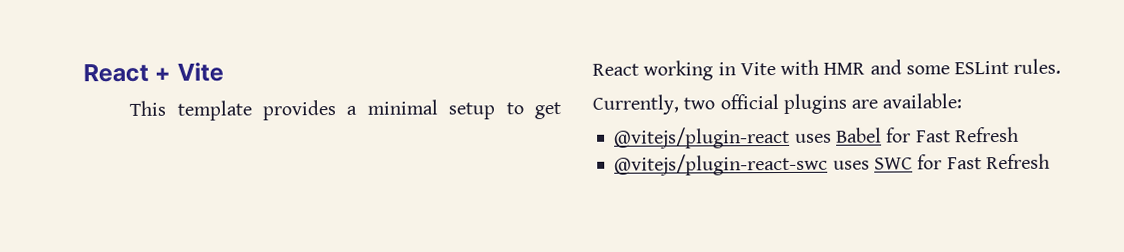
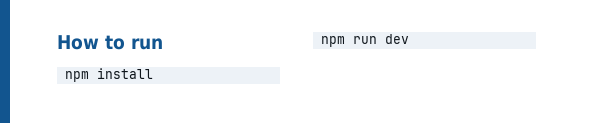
- React + Vite
- This template provides a minimal setup to get React working in Vite with HMR and some ESLint rules.
- Currently, two official plugins are available:
- @vitejs/plugin-react uses Babel for Fast Refresh
- @vitejs/plugin-react-swc uses SWC for Fast Refresh
+ How to run
+ npm install
+ npm run dev

